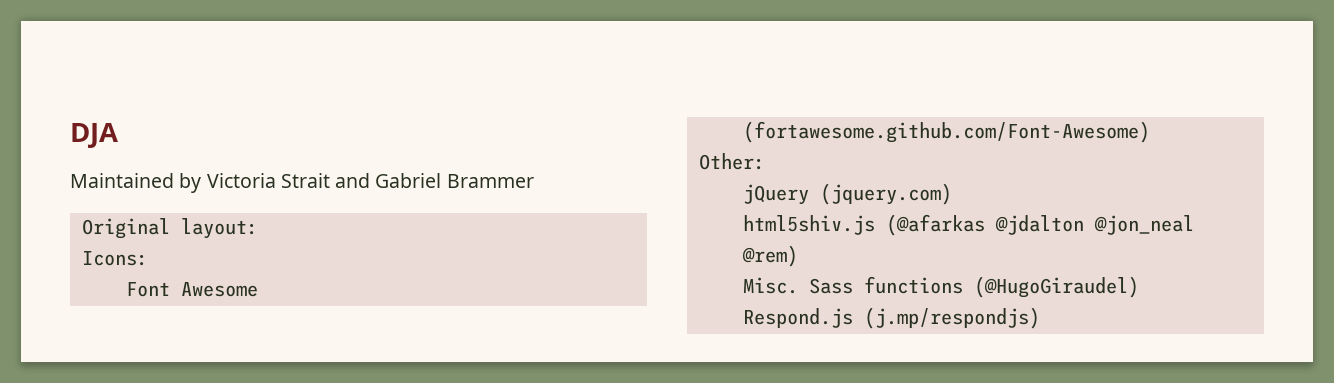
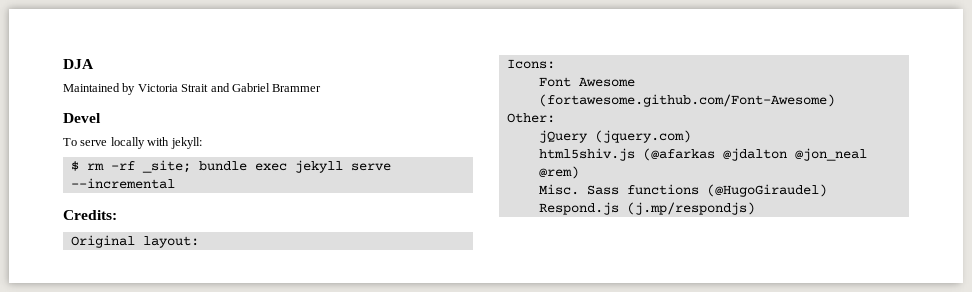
+ Devel
+ To serve locally with jekyll:
+ $ rm -rf _site; bundle exec jekyll serve --incremental
+ Credits:

